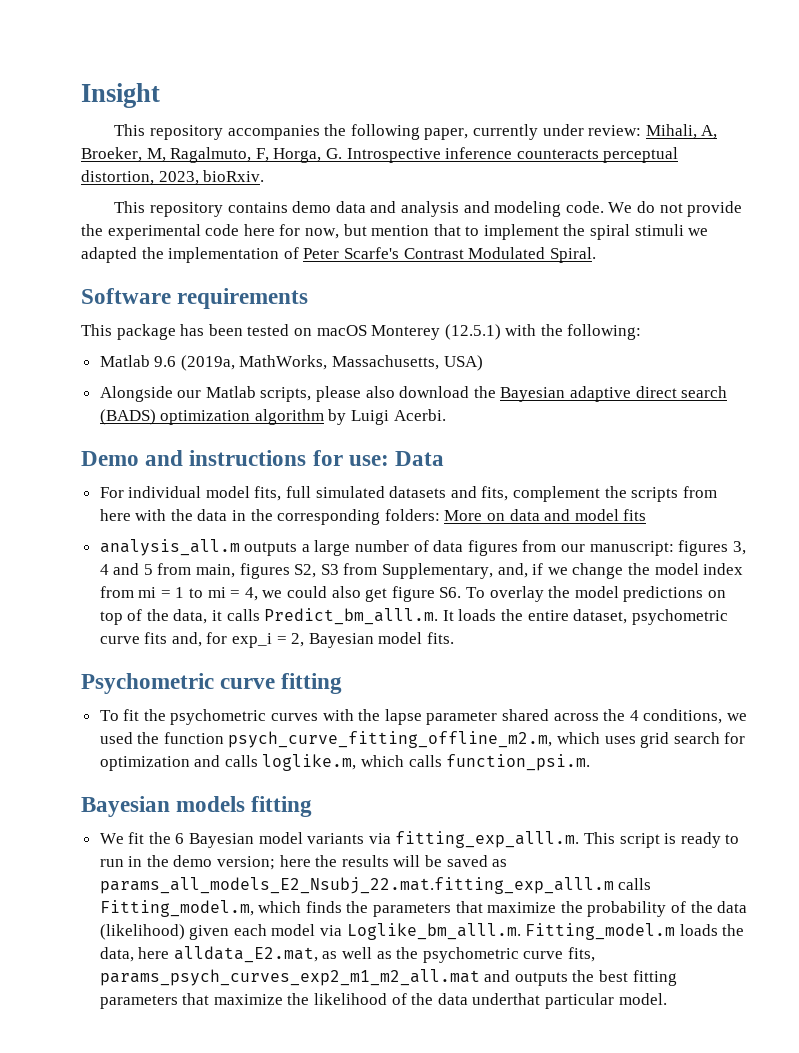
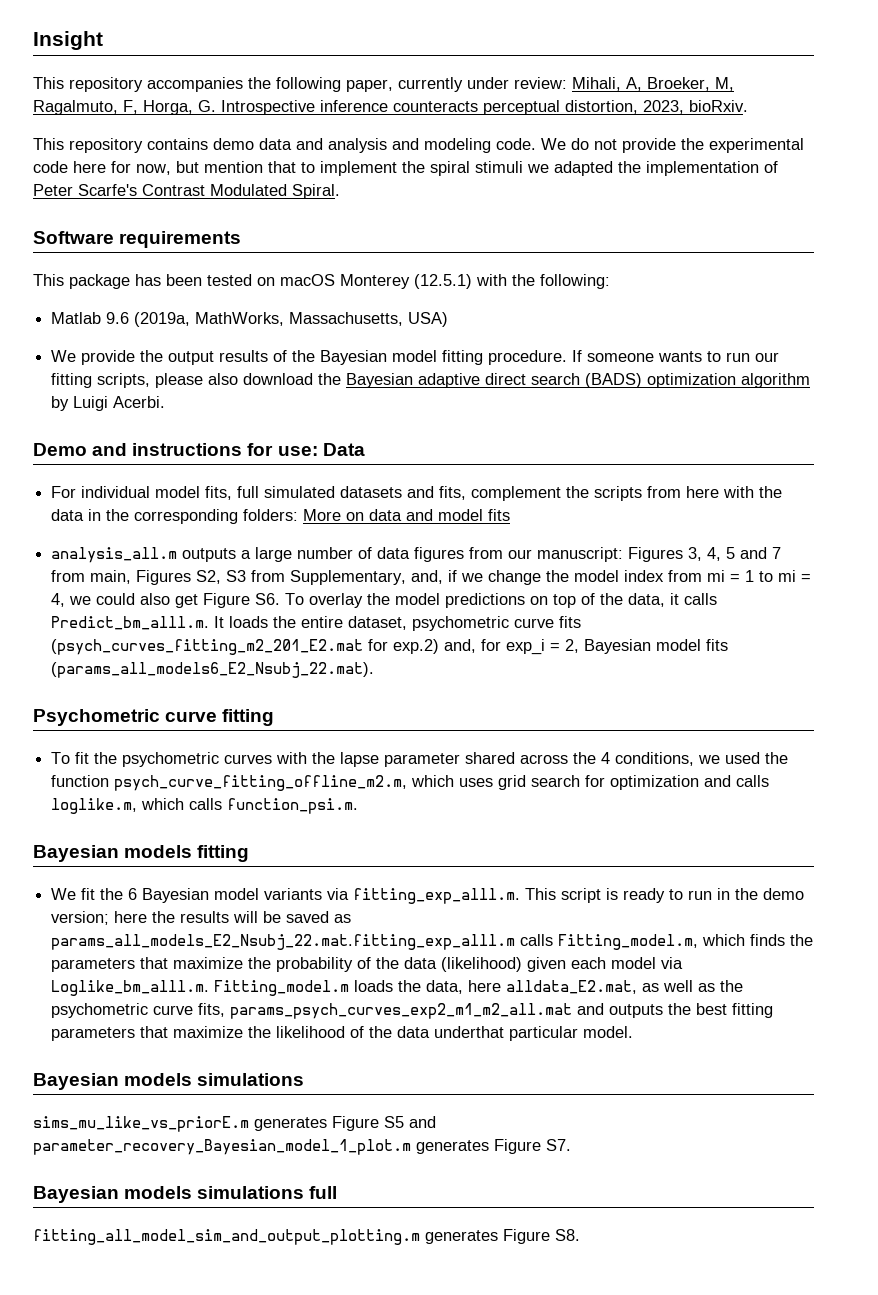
- Alongside our Matlab scripts, please also download the Bayesian adaptive direct search (BADS) optimization algorithm by Luigi Acerbi.
+ We provide the output results of the Bayesian model fitting procedure. If someone wants to run our fitting scripts, please also download the Bayesian adaptive direct search (BADS) optimization algorithm by Luigi Acerbi.
- figures 3, 4 and 5 from main, figures S2, S3 from Supplementary, and, if we change the model index from mi = 1 to mi = 4, we could also get figure S6. To overlay the model predictions on top of the data, it calls Predict_bm_alll.m. It loads the entire dataset, psychometric curve fits and, for exp_i = 2, Bayesian model fits.
+ Figures 3, 4, 5 and 7 from main, Figures S2, S3 from Supplementary, and, if we change the model index from mi = 1 to mi = 4, we could also get Figure S6. To overlay the model predictions on top of the data, it calls Predict_bm_alll.m. It loads the entire dataset, psychometric curve fits (psych_curves_fitting_m2_201_E2.mat for exp.2) and, for exp_i = 2, Bayesian model fits (params_all_models6_E2_Nsubj_22.mat).
  here the results will be saved as params_all_models_E2_Nsubj_22.mat.fitting_exp_alll.m calls Fitting_model.m, which finds the parameters that maximize the probability of the data (likelihood) given each model via Loglike_bm_alll.m. Fitting_model.m loads the data, here alldata_E2.mat, as well as the psychometric curve fits, params_psych_curves_exp2_m1_m2_all.mat and outputs the best fitting parameters that maximize the likelihood of the data underthat particular model.
+ Bayesian models simulations
+ sims_mu_like_vs_priorE.m generates Figure S5 and parameter_recovery_Bayesian_model_1_plot.m generates Figure S7.
+ Bayesian models simulations full
+ fitting_all_model_sim_and_output_plotting.m generates Figure S8.

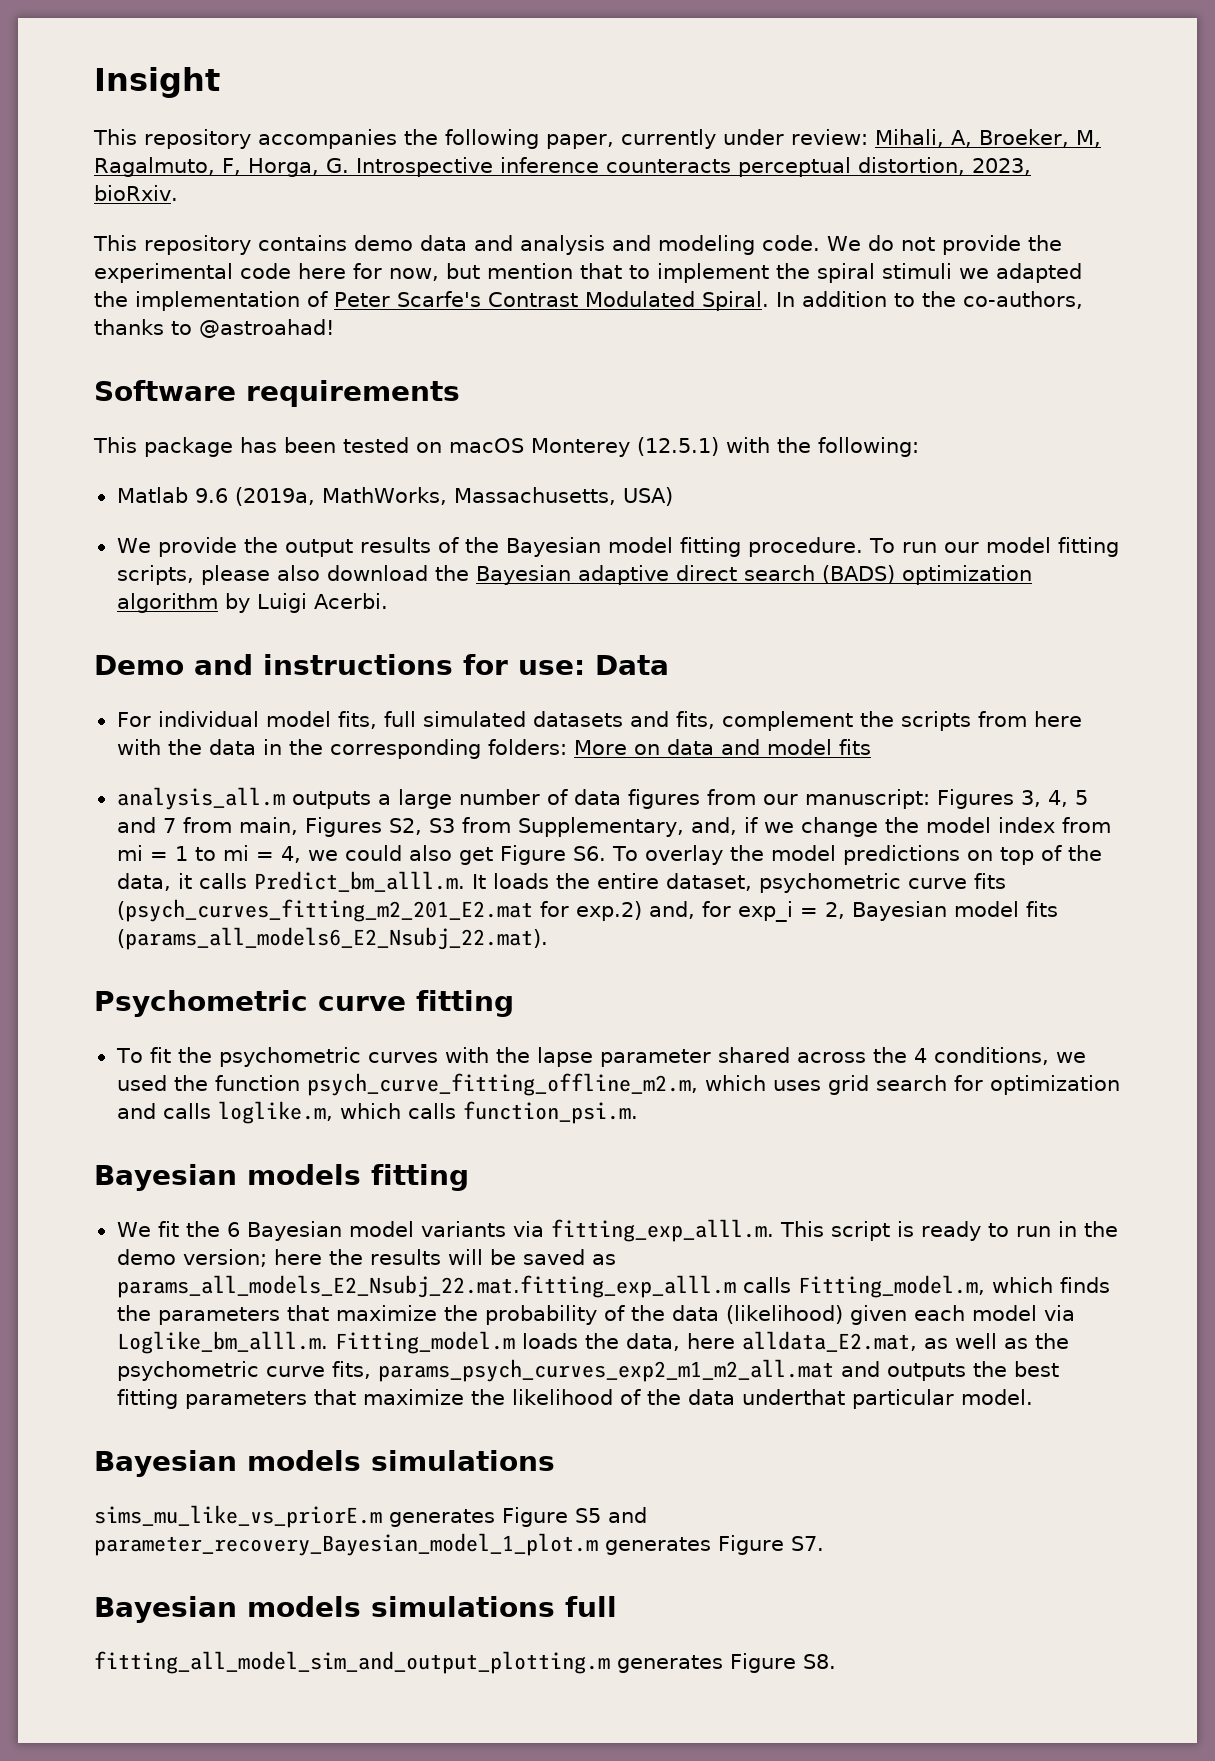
+ In addition to the co-authors, thanks to @astroahad!
- If someone wants to run our fitting scripts, please also download the Bayesian adaptive direct search (BADS) optimization algorithm by Luigi Acerbi.
+ To run our model fitting scripts, please also download the Bayesian adaptive direct search (BADS) optimization algorithm by Luigi Acerbi.

